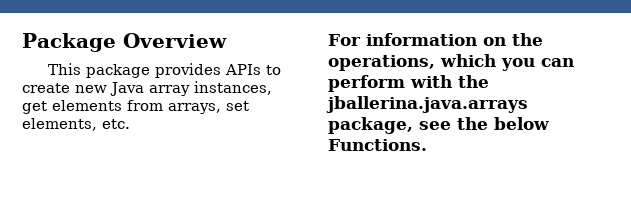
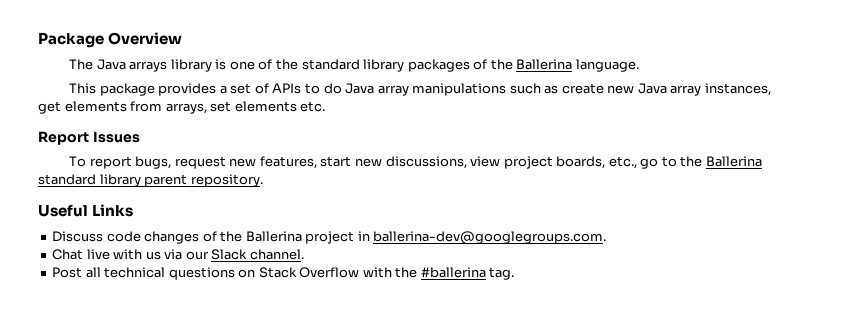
- This package provides APIs to create new Java array instances, get elements from arrays, set elements, etc.
+ The Java arrays library is one of the standard library packages of the Ballerina language.
+ This package provides a set of APIs to do Java array manipulations such as create new Java array instances, get elements from arrays, set elements etc.
- For information on the operations, which you can perform with the jballerina.java.arrays package, see the below Functions.
+ Report Issues
+ To report bugs, request new features, start new discussions, view project boards, etc., go to the Ballerina standard library parent repository.
+ Useful Links
+ Discuss code changes of the Ballerina project in ballerina-dev@googlegroups.com.
+ Chat live with us via our Slack channel.
+ Post all technical questions on Stack Overflow with the #ballerina tag.

